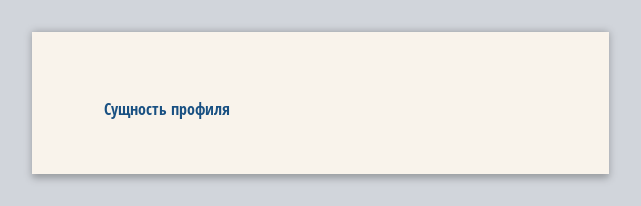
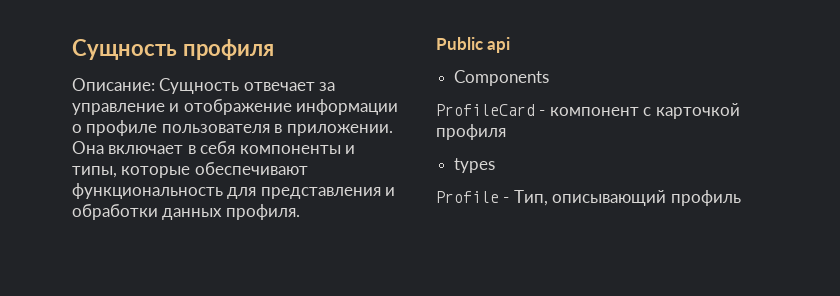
+ Описание: Сущность отвечает за управление и отображение информации о профиле пользователя в приложении. Она включает в себя компоненты и типы, которые обеспечивают функциональность для представления и обработки данных профиля.
+ Public api
+ Components
+ ProfileCard - компонент с карточкой профиля
+ types
+ Profile - Тип, описывающий профиль

